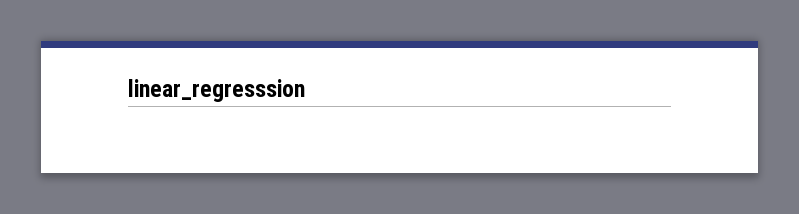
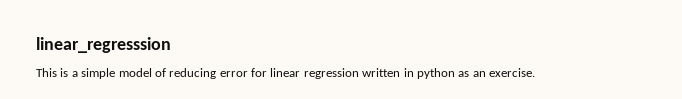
+ This is a simple model of reducing error for linear regression written in python as an exercise.

